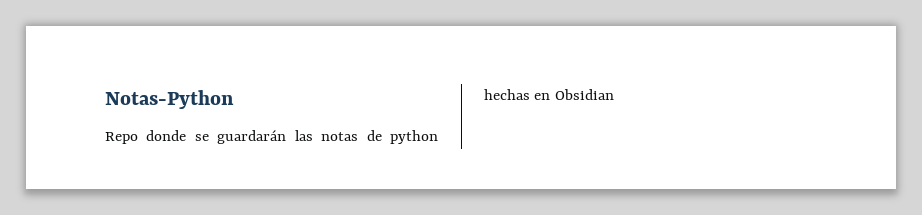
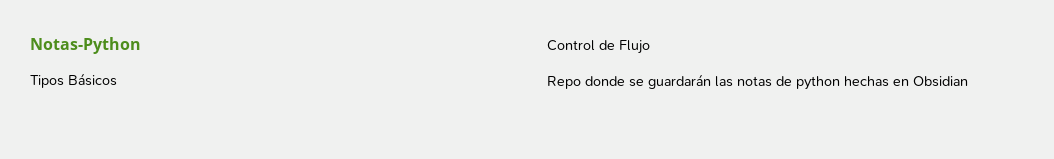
+ Tipos Básicos
+ Control de Flujo

